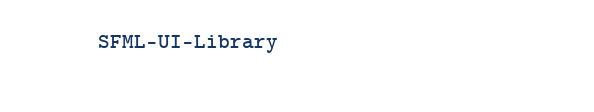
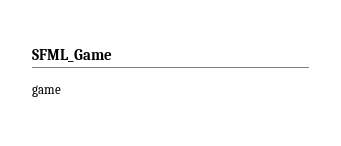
- SFML-UI-Library
+ SFML_Game
+ game

